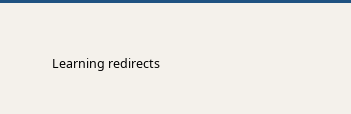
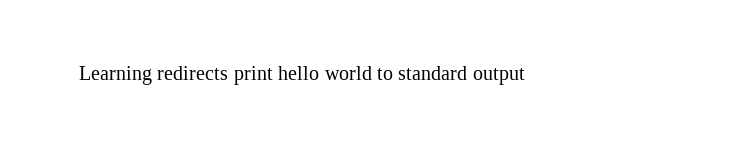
- Learning redirects
+ Learning redirects print hello world to standard output

